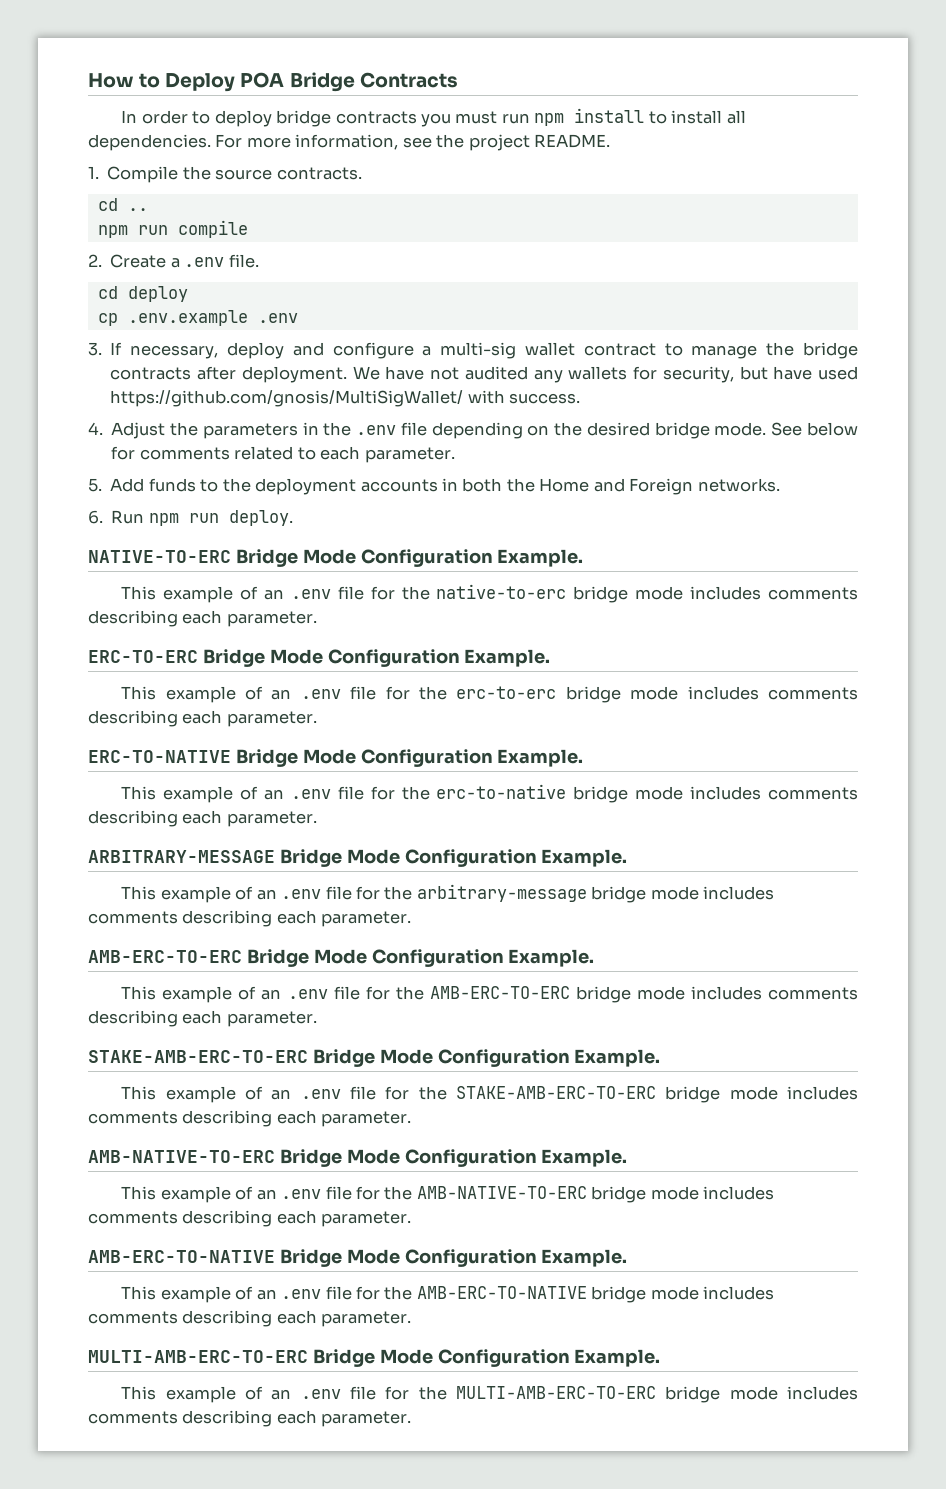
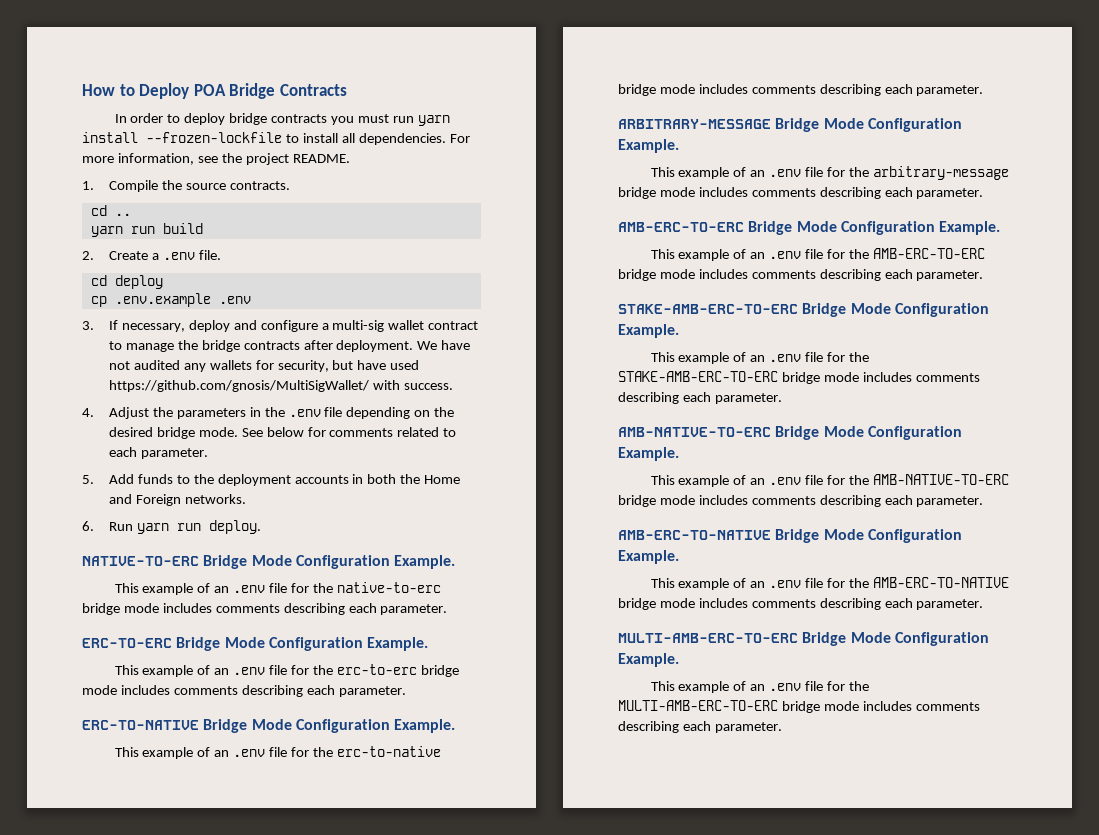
- In order to deploy bridge contracts you must run npm install to install all dependencies.
+ In order to deploy bridge contracts you must run yarn install --frozen-lockfile to install all dependencies.
- npm run compile
+ yarn run build
- 6. Run npm run deploy.
+ 6. Run yarn run deploy.

